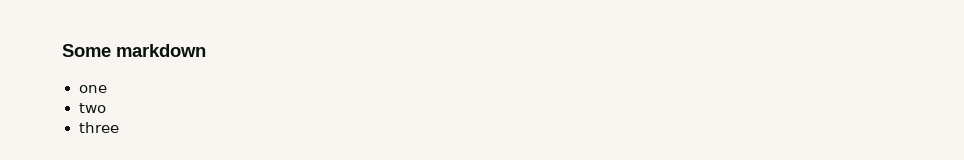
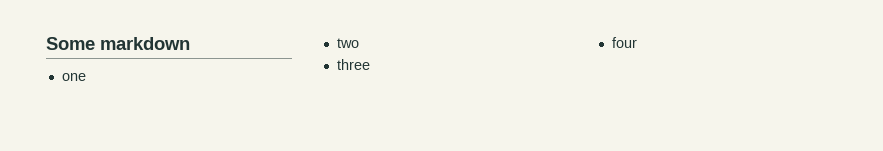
+ four

